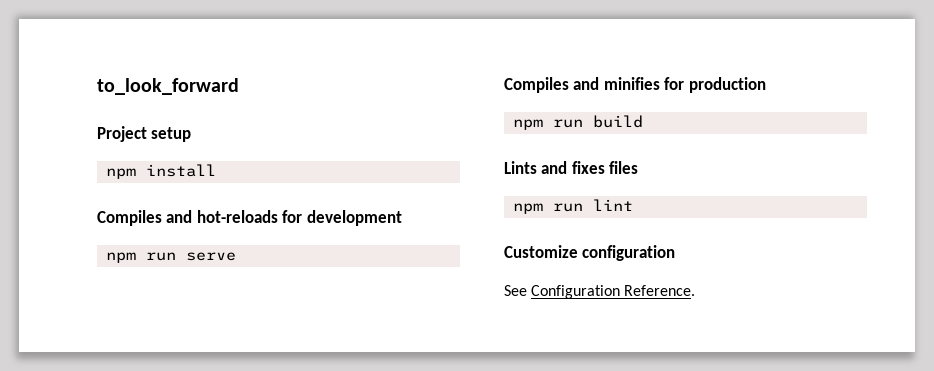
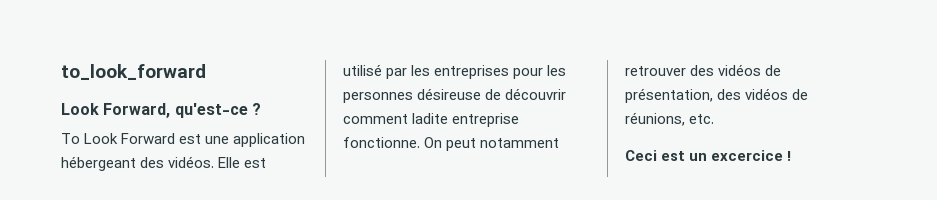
- Project setup
- npm install
- Compiles and hot-reloads for development
- npm run serve
- Compiles and minifies for production
- npm run build
- Lints and fixes files
- npm run lint
- Customize configuration
- See Configuration Reference.
+ Look Forward, qu'est-ce ?
+ To Look Forward est une application hébergeant des vidéos. Elle est utilisé par les entreprises pour les personnes désireuse de découvrir comment ladite entreprise fonctionne. On peut notamment retrouver des vidéos de présentation, des vidéos de réunions, etc.
+ Ceci est un excercice !

